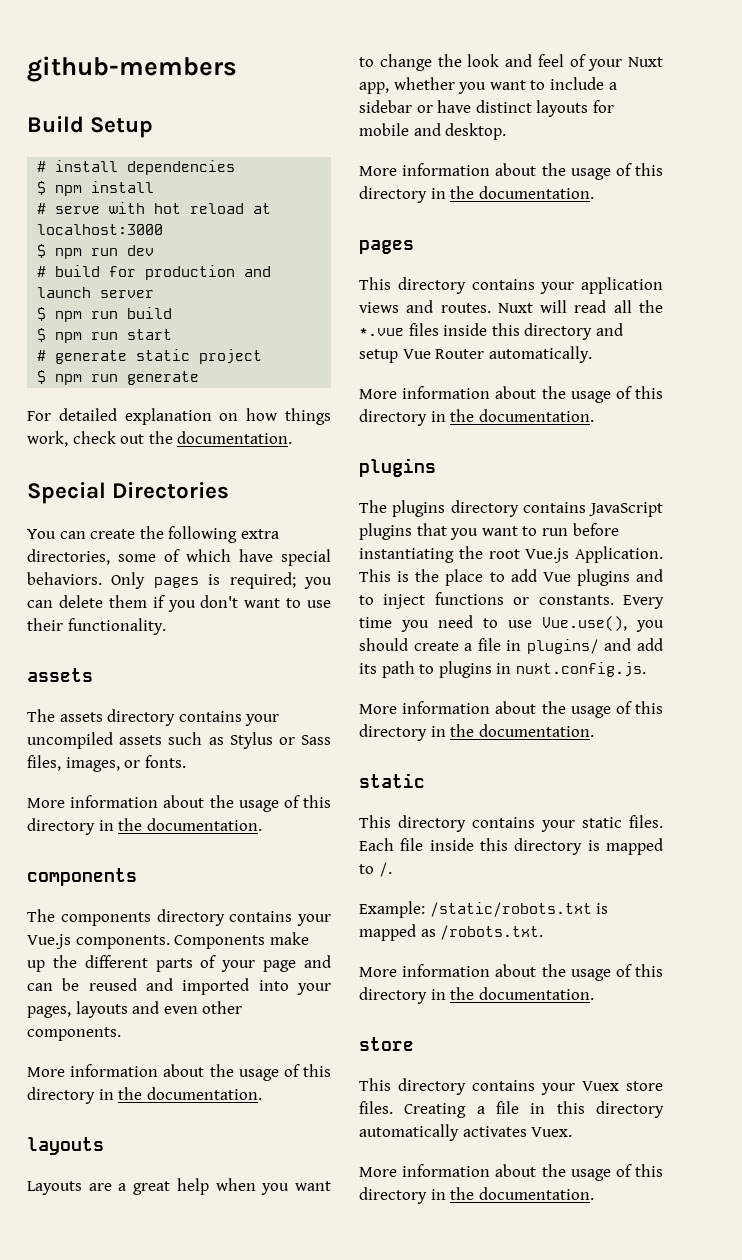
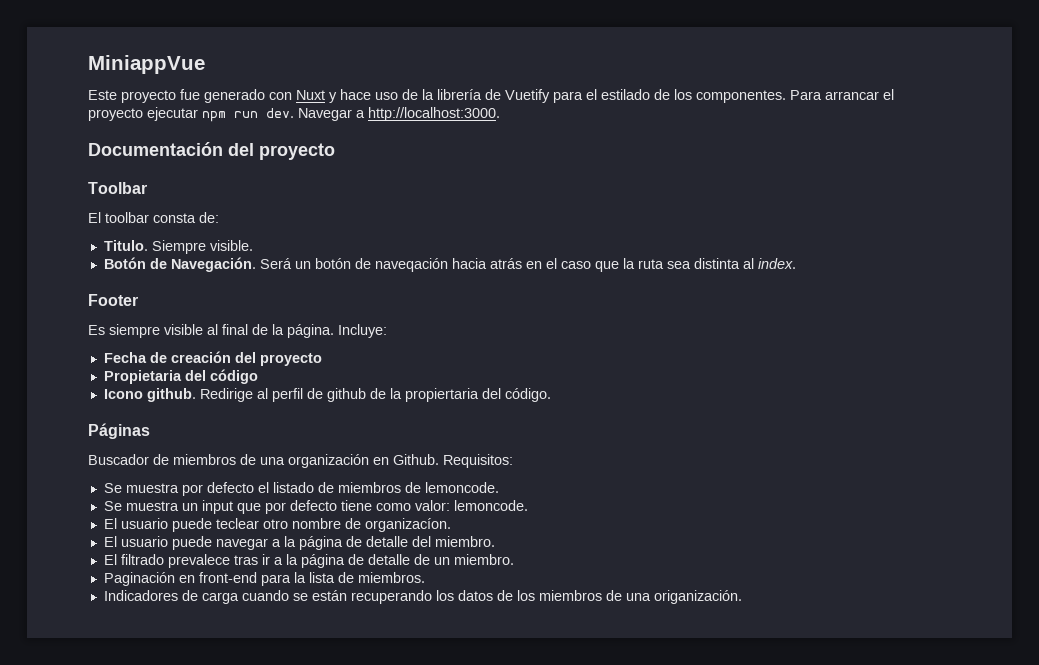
- github-members
- Build Setup
- # install dependencies
- $ npm install
- # serve with hot reload at localhost:3000
- $ npm run dev
- # build for production and launch server
- $ npm run build
- $ npm run start
- # generate static project
- $ npm run generate
- For detailed explanation on how things work, check out the documentation.
- Special Directories
- You can create the following extra directories, some of which have special behaviors. Only pages is required; you can delete them if you don't want to use their functionality.
- assets
- The assets directory contains your uncompiled assets such as Stylus or Sass files, images, or fonts.
- More information about the usage of this directory in the documentation.
- components
- The components directory contains your Vue.js components. Components make up the different parts of your page and can be reused and imported into your pages, layouts and even other components.
- More information about the usage of this directory in the documentation.
- layouts
- Layouts are a great help when you want to change the look and feel of your Nuxt app, whether you want to include a sidebar or have distinct layouts for mobile and desktop.
- More information about the usage of this directory in the documentation.
- pages
- This directory contains your application views and routes. Nuxt will read all the *.vue files inside this directory and setup Vue Router automatically.
- More information about the usage of this directory in the documentation.
- plugins
- The plugins directory contains JavaScript plugins that you want to run before instantiating the root Vue.js Application. This is the place to add Vue plugins and to inject functions or constants. Every time you need to use Vue.use(), you should create a file in plugins/ and add its path to plugins in nuxt.config.js.
- More information about the usage of this directory in the documentation.
- static
- This directory contains your static files. Each file inside this directory is mapped to /.
- Example: /static/robots.txt is mapped as /robots.txt.
- More information about the usage of this directory in the documentation.
- store
- This directory contains your Vuex store files. Creating a file in this directory automatically activates Vuex.
- More information about the usage of this directory in the documentation.
+ MiniappVue
+ Este proyecto fue generado con Nuxt y hace uso de la librería de Vuetify para el estilado de los componentes. Para arrancar el proyecto ejecutar npm run dev. Navegar a http://localhost:3000.
+ Documentación del proyecto
+ Toolbar
+ El toolbar consta de:
+ Titulo. Siempre visible.
+ Botón de Navegación. Será un botón de naveqación hacia atrás en el caso que la ruta sea distinta al index.
+ Footer
+ Es siempre visible al final de la página. Incluye:
+ Fecha de creación del proyecto
+ Propietaria del código
+ Icono github. Redirige al perfil de github de la propiertaria del código.
+ Páginas
+ Buscador de miembros de una organización en Github. Requisitos:
+ Se muestra por defecto el listado de miembros de lemoncode.
+ Se muestra un input que por defecto tiene como valor: lemoncode.
+ El usuario puede teclear otro nombre de organizacíon.
+ El usuario puede navegar a la página de detalle del miembro.
+ El filtrado prevalece tras ir a la página de detalle de un miembro.
+ Paginación en front-end para la lista de miembros.
+ Indicadores de carga cuando se están recuperando los datos de los miembros de una origanización.

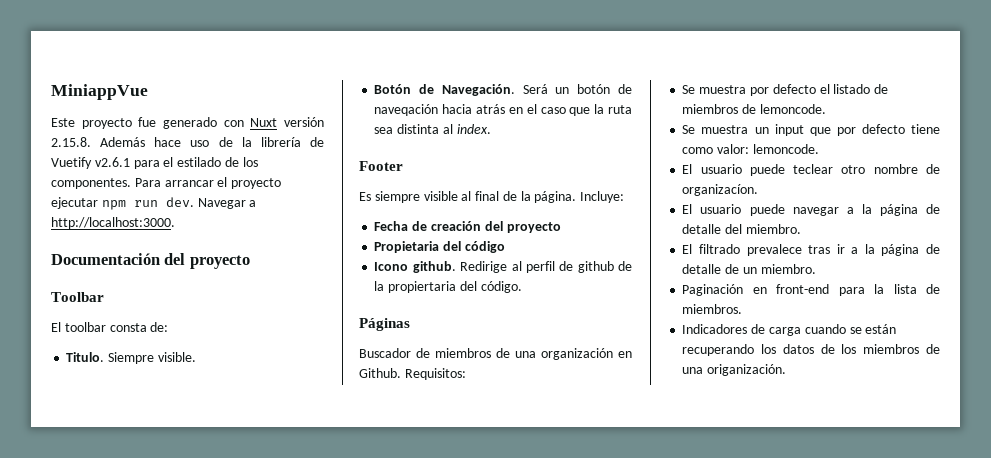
- Este proyecto fue generado con Nuxt y hace uso de la librería de Vuetify para el estilado de los componentes.
+ Este proyecto fue generado con Nuxt versión 2.15.8. Además hace uso de la librería de Vuetify v2.6.1 para el estilado de los componentes.

